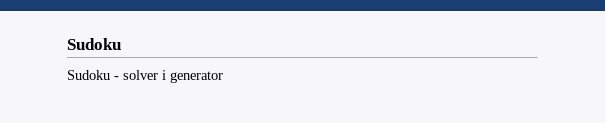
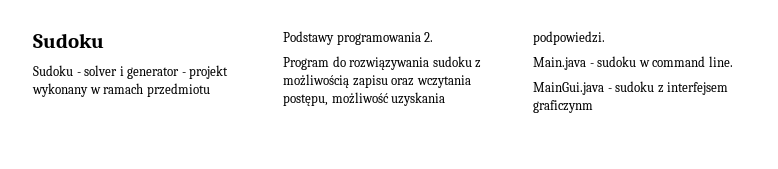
- Sudoku - solver i generator
+ Sudoku - solver i generator - projekt wykonany w ramach przedmiotu Podstawy programowania 2.
+ Program do rozwiązywania sudoku z możliwością zapisu oraz wczytania postępu, możliwość uzyskania podpowiedzi.
+ Main.java - sudoku w command line.
+ MainGui.java - sudoku z interfejsem graficzynm

